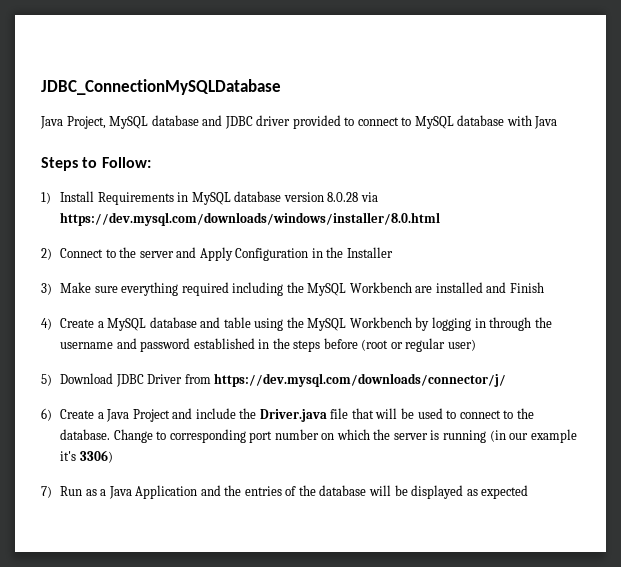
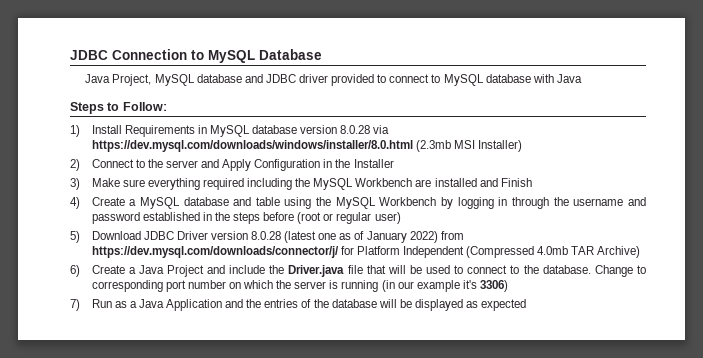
- JDBC_ConnectionMySQLDatabase
+ JDBC Connection to MySQL Database
- 1) Install Requirements in MySQL database version 8.0.28 via https://dev.mysql.com/downloads/windows/installer/8.0.html
+ 1) Install Requirements in MySQL database version 8.0.28 via https://dev.mysql.com/downloads/windows/installer/8.0.html (2.3mb MSI Installer)
- 5) Download JDBC Driver from https://dev.mysql.com/downloads/connector/j/
+ 5) Download JDBC Driver version 8.0.28 (latest one as of January 2022) from https://dev.mysql.com/downloads/connector/j/ for Platform Independent (Compressed 4.0mb TAR Archive)

